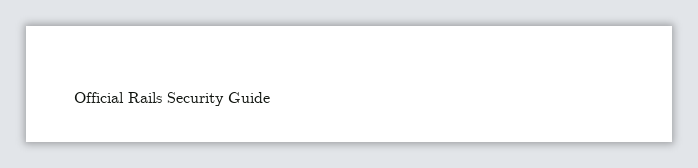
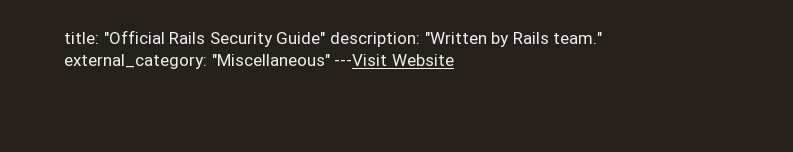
- Official Rails Security Guide
+ title: "Official Rails Security Guide" description: "Written by Rails team." external_category: "Miscellaneous" ---Visit Website

